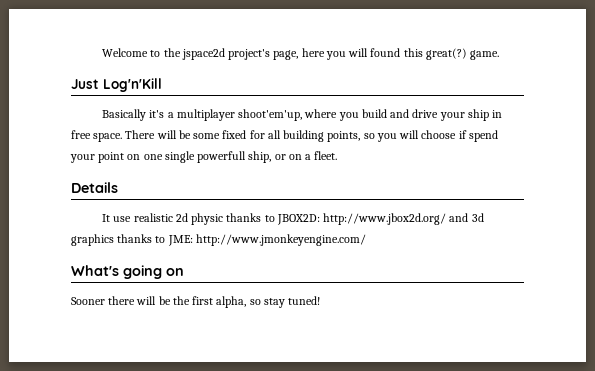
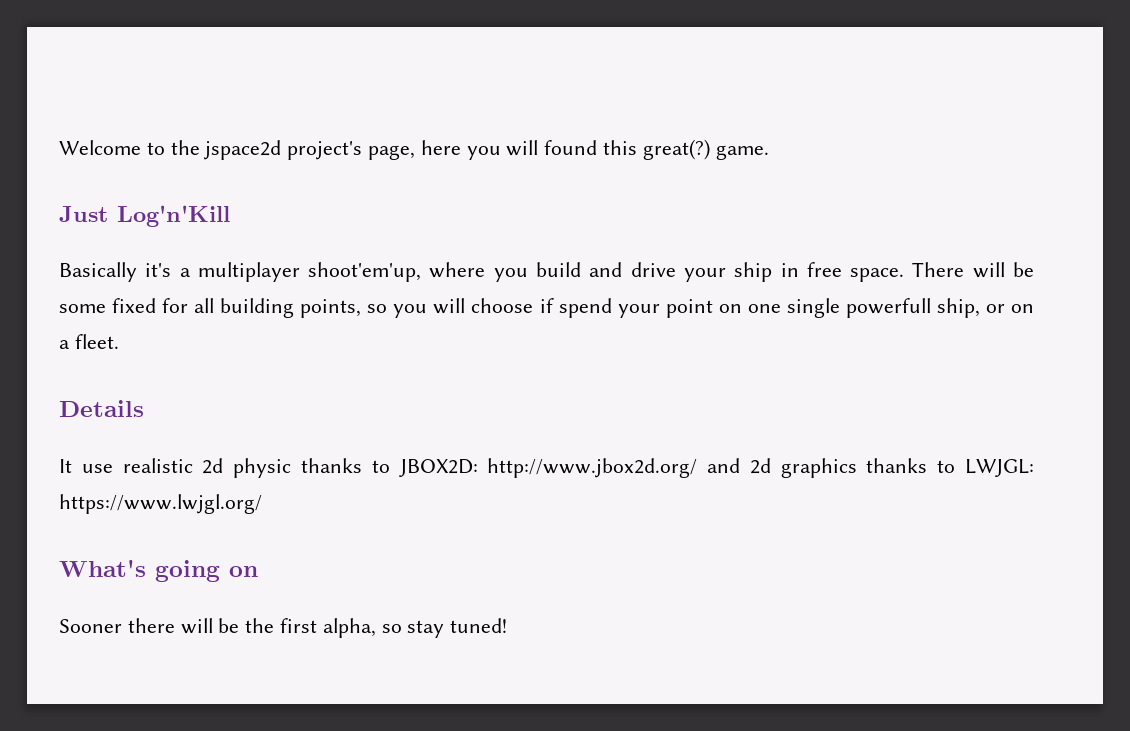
- It use realistic 2d physic thanks to JBOX2D: http://www.jbox2d.org/ and 3d graphics thanks to JME: http://www.jmonkeyengine.com/
+ It use realistic 2d physic thanks to JBOX2D: http://www.jbox2d.org/ and 2d graphics thanks to LWJGL: https://www.lwjgl.org/

